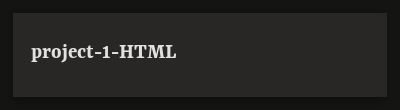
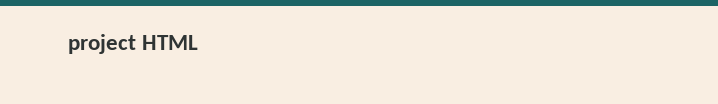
- project-1-HTML
+ project HTML

